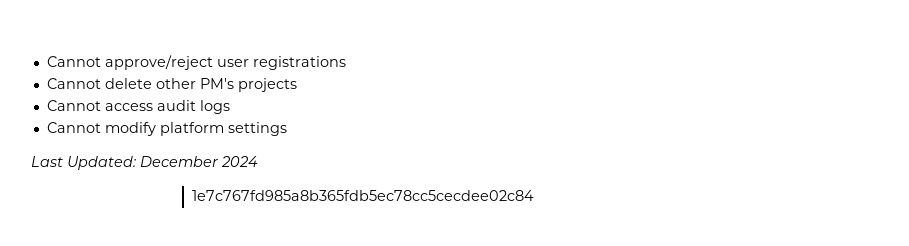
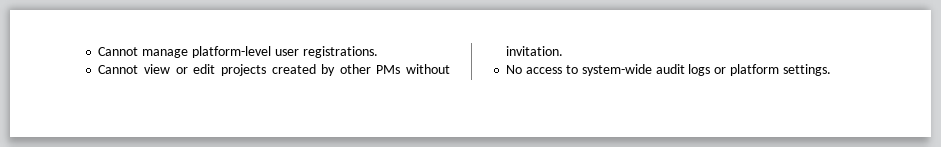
- Cannot approve/reject user registrations
- Cannot delete other PM's projects
- Cannot access audit logs
- Cannot modify platform settings
- Last Updated: December 2024
- 1e7c767fd985a8b365fdb5ec78cc5cecdee02c84
+ Cannot manage platform-level user registrations.
+ Cannot view or edit projects created by other PMs without invitation.
+ No access to system-wide audit logs or platform settings.

